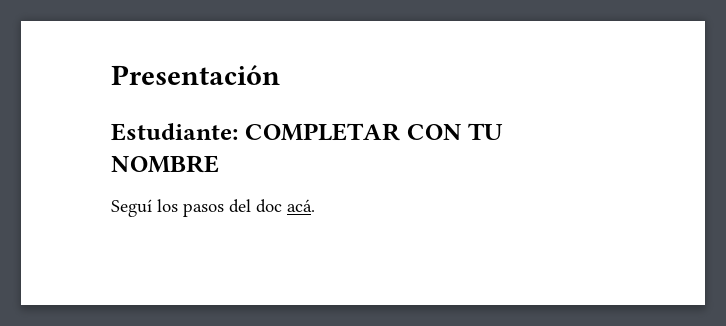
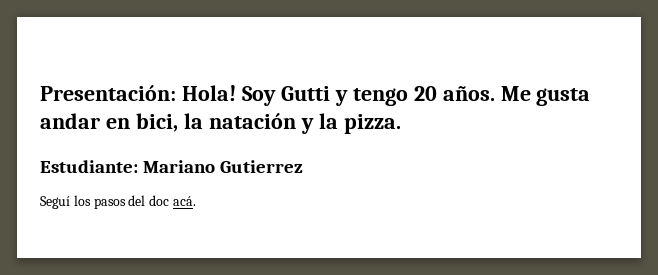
- Presentación
- Estudiante: COMPLETAR CON TU NOMBRE
+ Presentación: Hola! Soy Gutti y tengo 20 años. Me gusta andar en bici, la natación y la pizza.
+ Estudiante: Mariano Gutierrez

